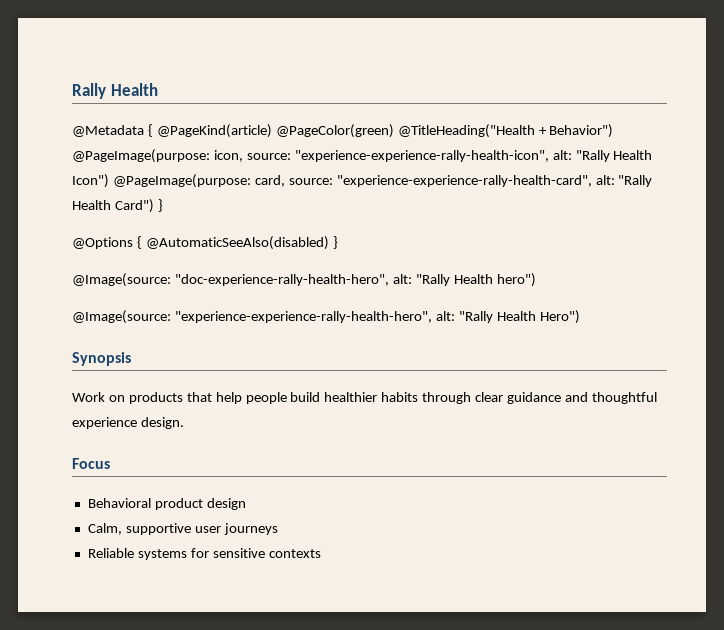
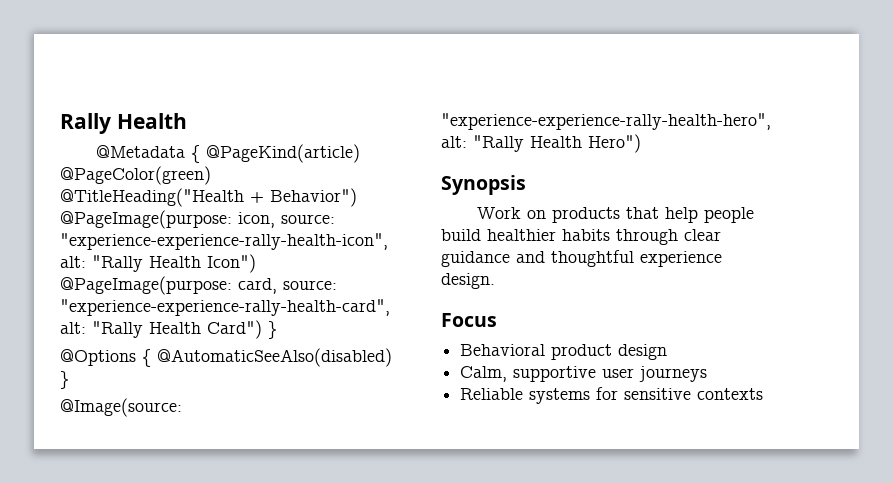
- @Image(source: "doc-experience-rally-health-hero", alt: "Rally Health hero")

